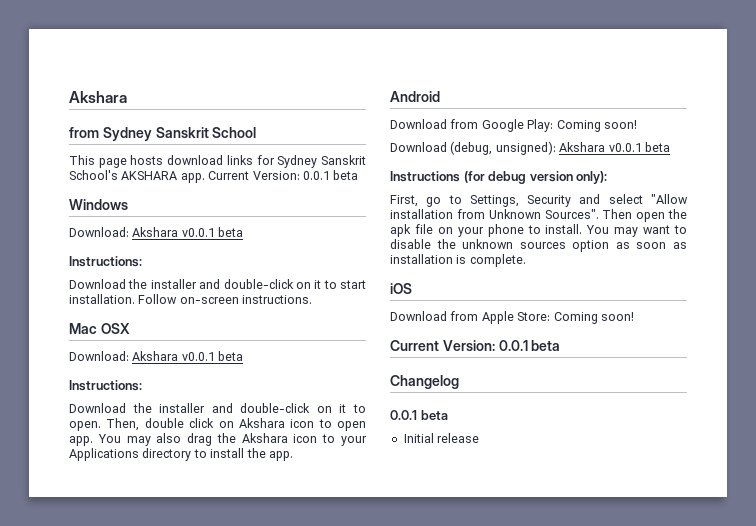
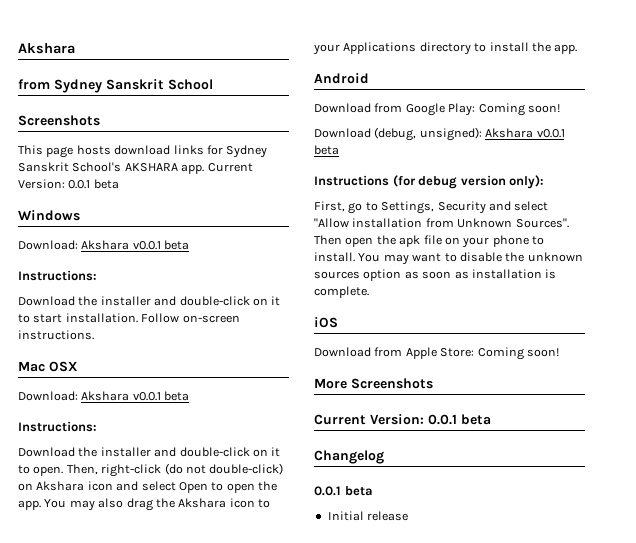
  from Sydney Sanskrit School
+ Screenshots
- Then, double click on Akshara icon to open app.
+ Then, right-click (do not double-click) on Akshara icon and select Open to open the app.
+ More Screenshots

